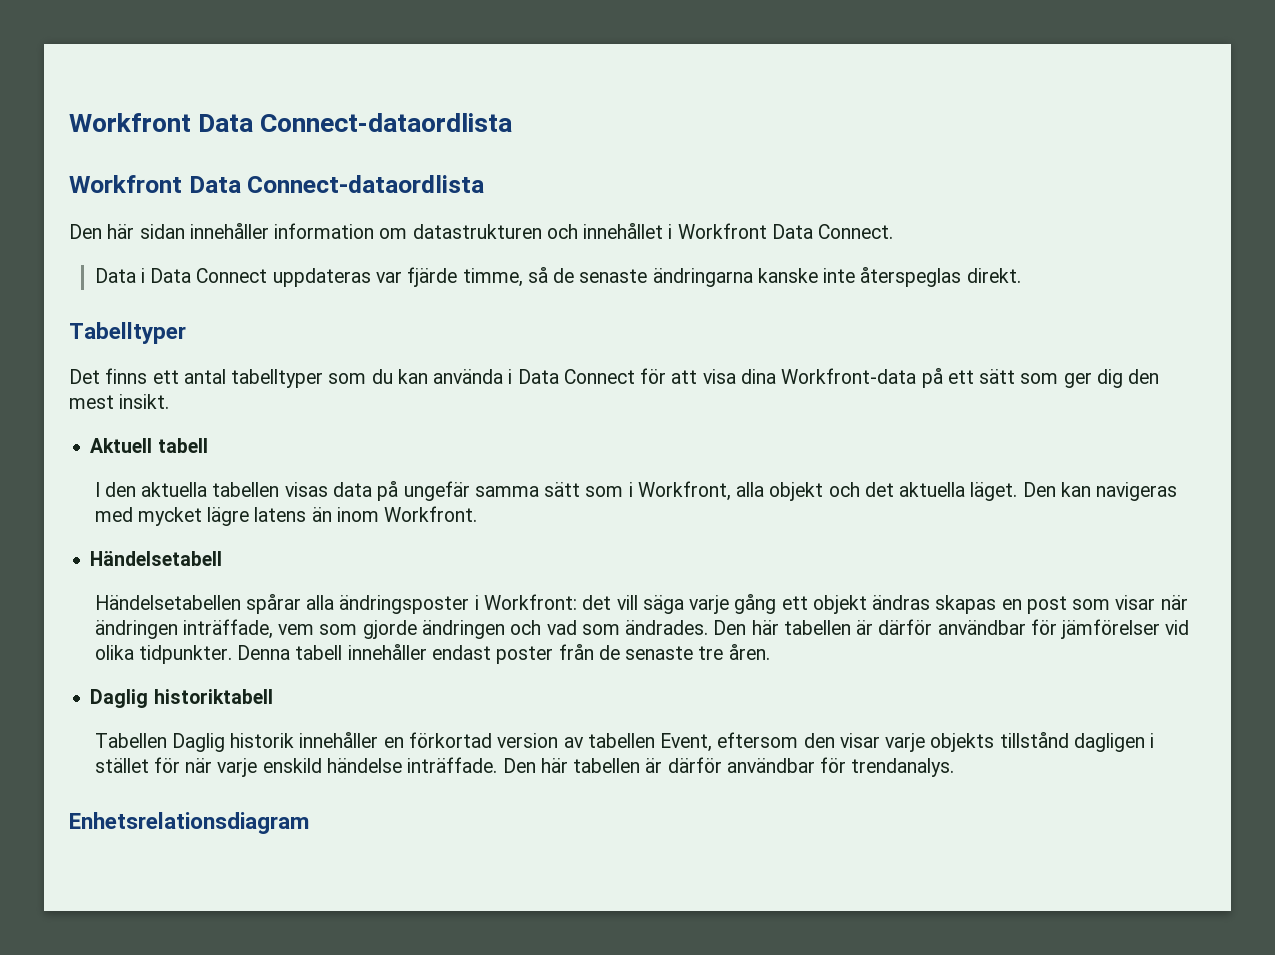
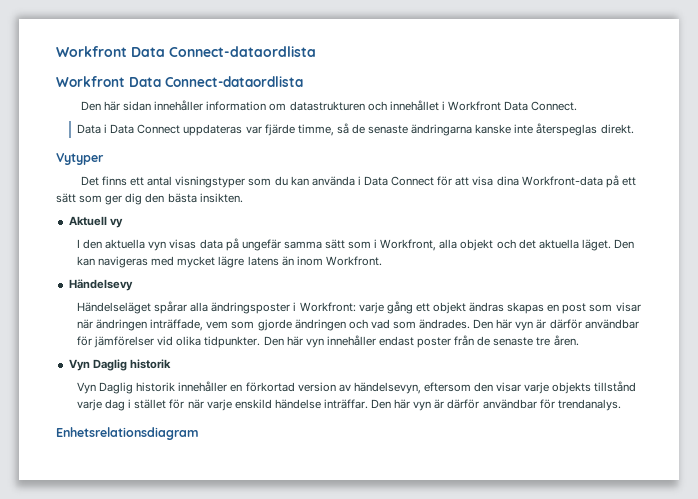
- Tabelltyper
+ Vytyper
- Det finns ett antal tabelltyper som du kan använda i Data Connect för att visa dina Workfront-data på ett sätt som ger dig den mest insikt.
+ Det finns ett antal visningstyper som du kan använda i Data Connect för att visa dina Workfront-data på ett sätt som ger dig den bästa insikten.
- Aktuell tabell
+ Aktuell vy
- I den aktuella tabellen visas data på ungefär samma sätt som i Workfront, alla objekt och det aktuella läget.
+ I den aktuella vyn visas data på ungefär samma sätt som i Workfront, alla objekt och det aktuella läget.
- Händelsetabell
- Händelsetabellen spårar alla ändringsposter i Workfront: det vill säga varje gång ett objekt ändras skapas en post som visar när ändringen inträffade, vem som gjorde ändringen och vad som ändrades.
+ Händelsevy
+ Händelseläget spårar alla ändringsposter i Workfront: varje gång ett objekt ändras skapas en post som visar när ändringen inträffade, vem som gjorde ändringen och vad som ändrades.
- Den här tabellen är därför användbar för jämförelser vid olika tidpunkter.
+ Den här vyn är därför användbar för jämförelser vid olika tidpunkter.
- Denna tabell innehåller endast poster från de senaste tre åren.
- Daglig historiktabell
- Tabellen Daglig historik innehåller en förkortad version av tabellen Event, eftersom den visar varje objekts tillstånd dagligen i stället för när varje enskild händelse inträffade. Den här tabellen är därför användbar för trendanalys.
+ Den här vyn innehåller endast poster från de senaste tre åren.
+ Vyn Daglig historik
+ Vyn Daglig historik innehåller en förkortad version av händelsevyn, eftersom den visar varje objekts tillstånd varje dag i stället för när varje enskild händelse inträffar. Den här vyn är därför användbar för trendanalys.

